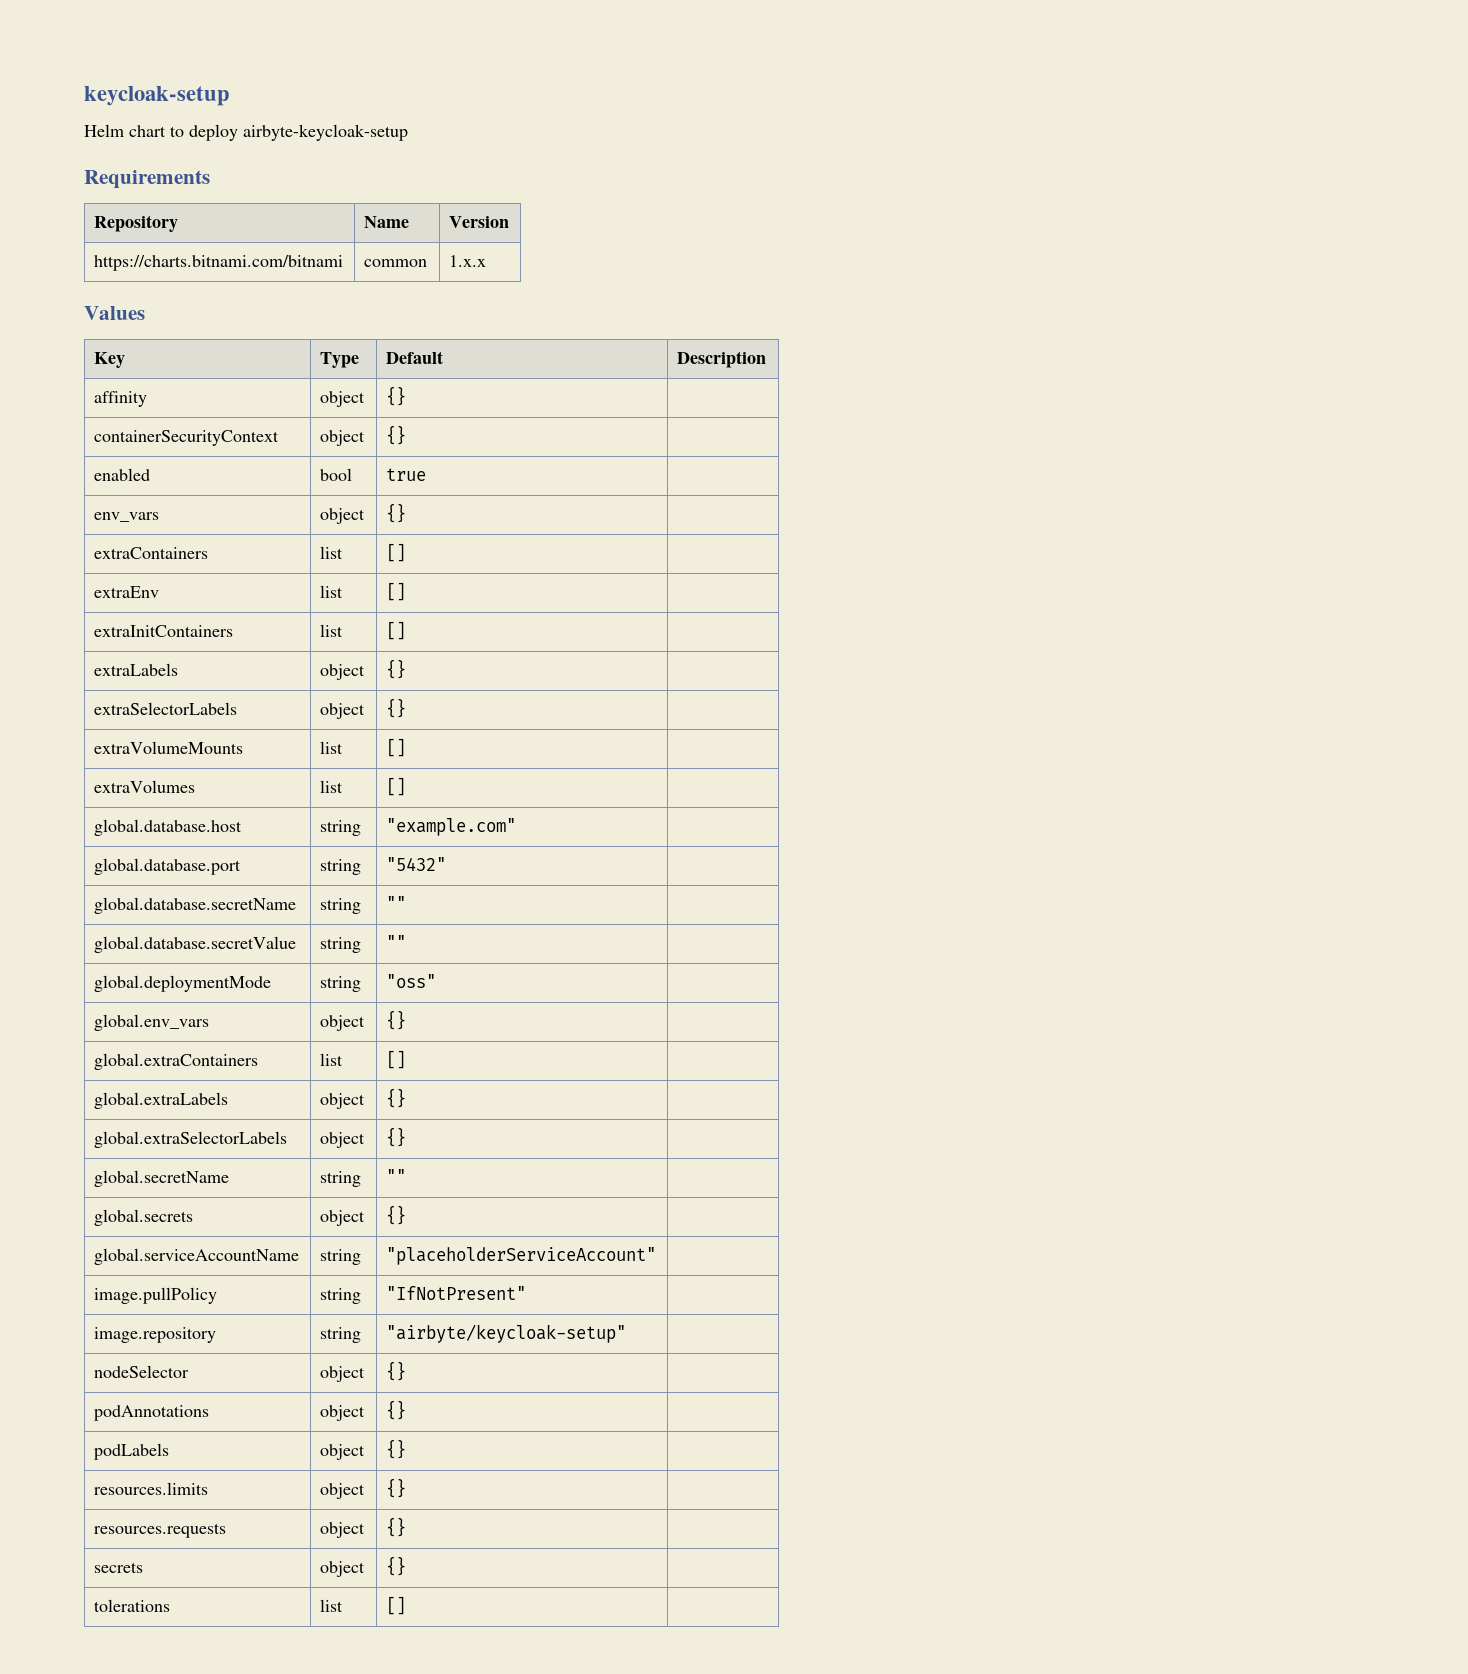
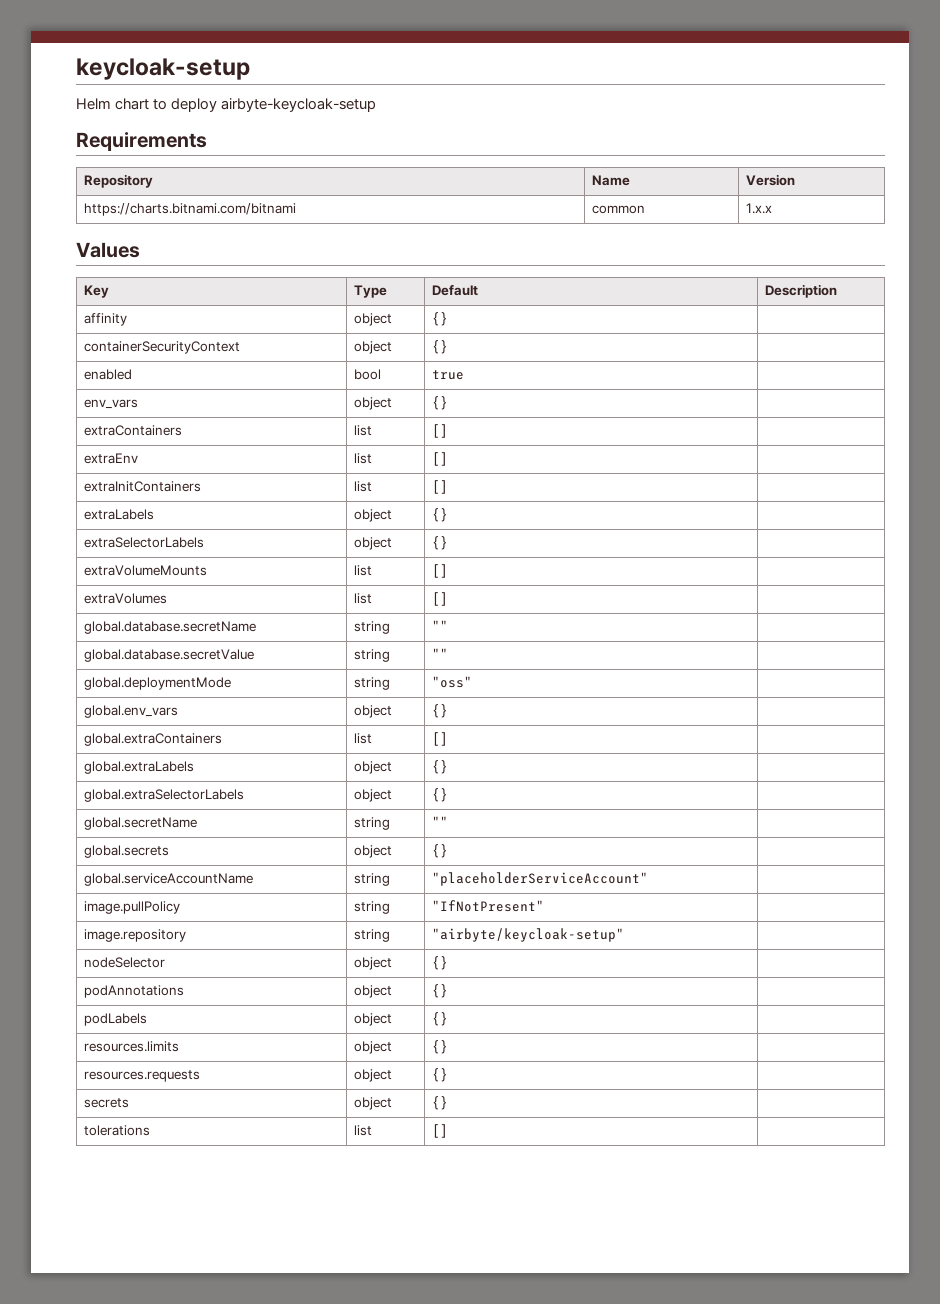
- global.database.host | string | "example.com" |
- global.database.port | string | "5432" |

